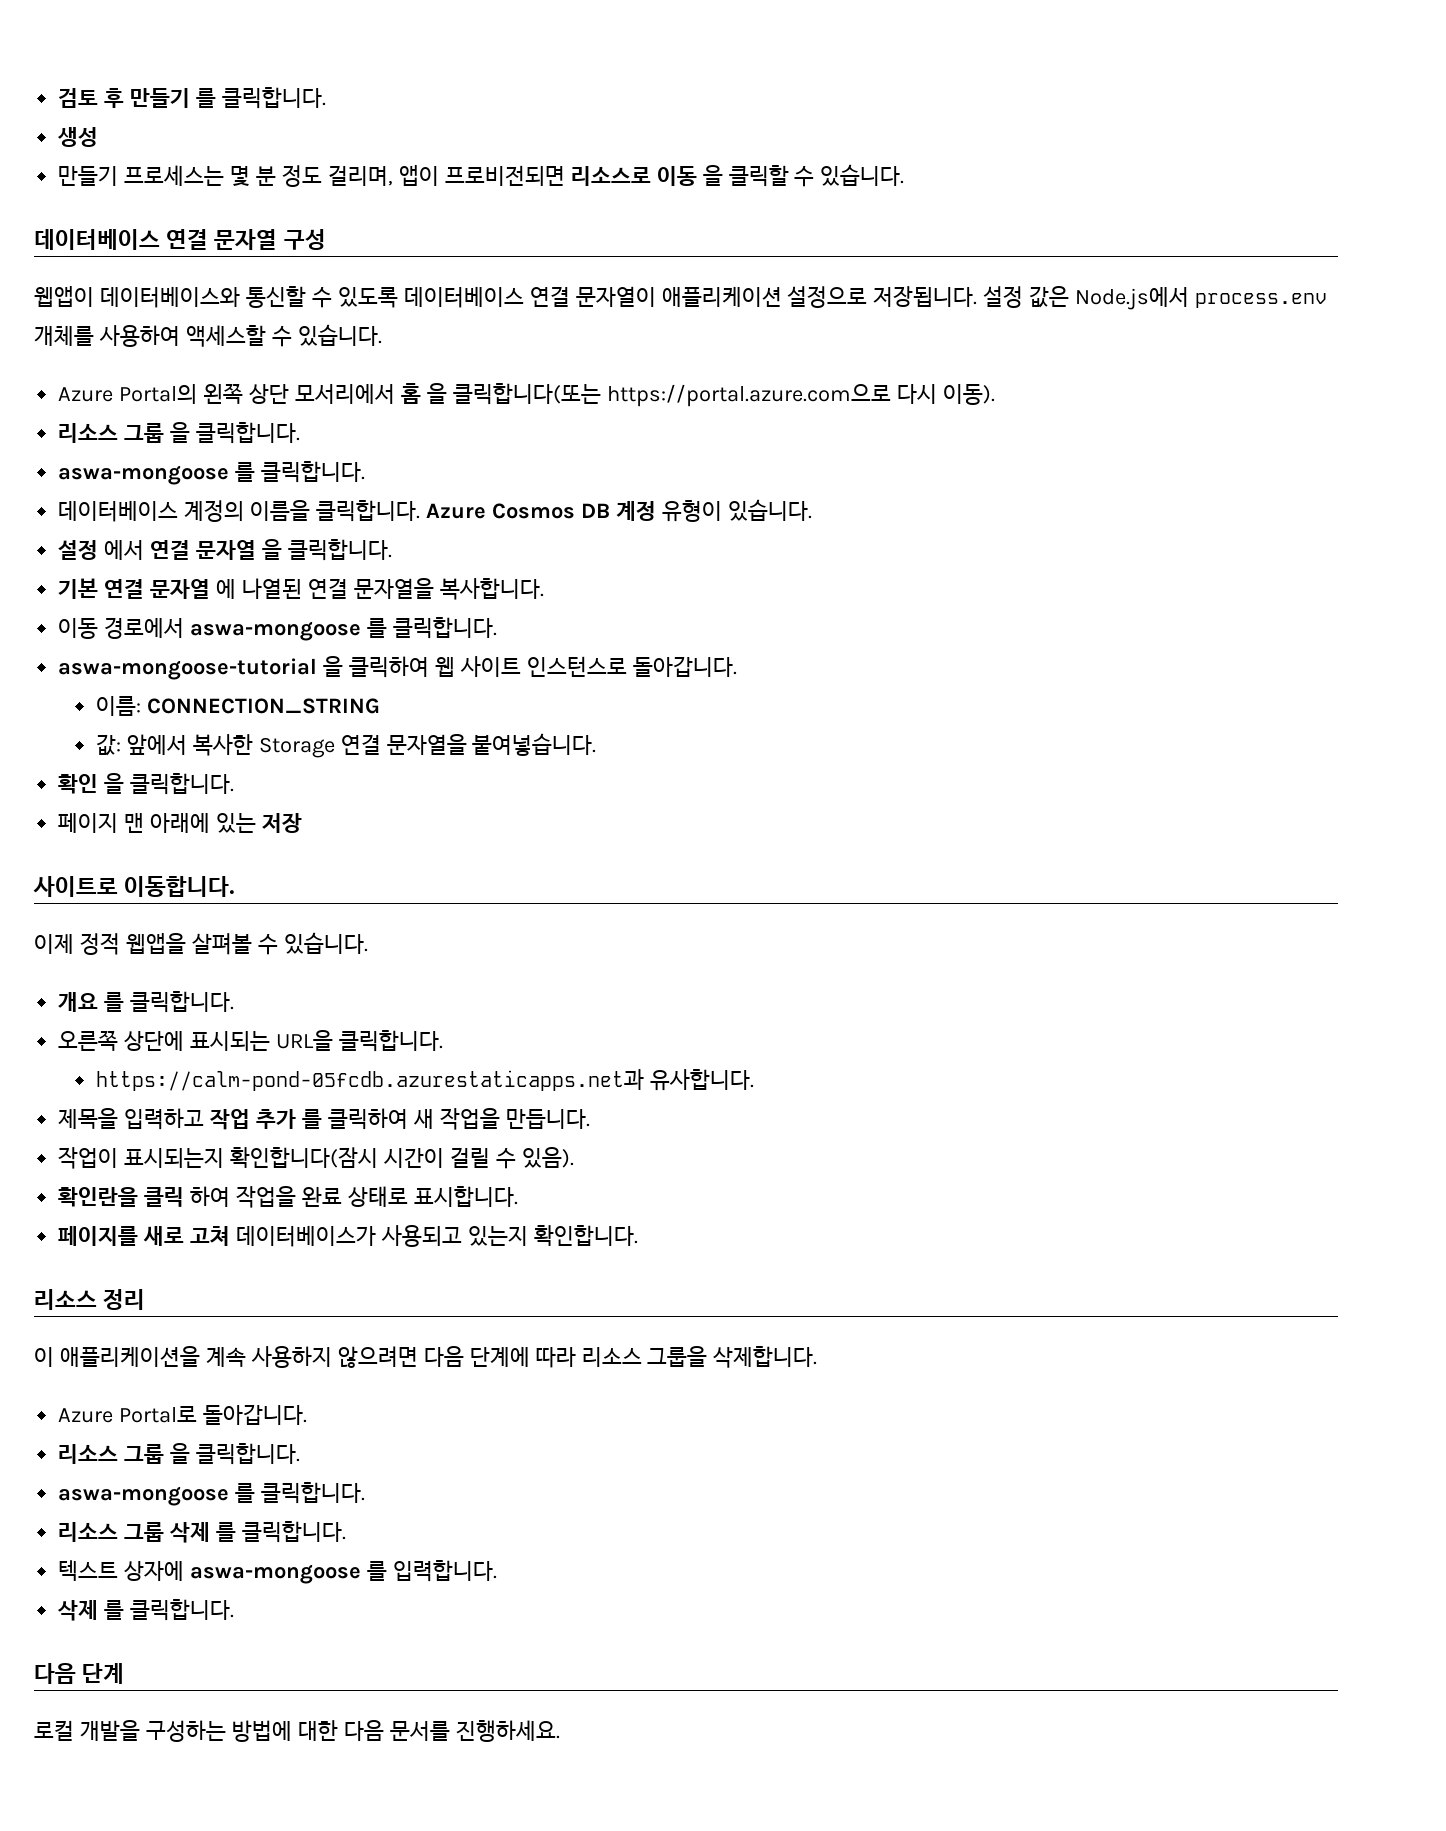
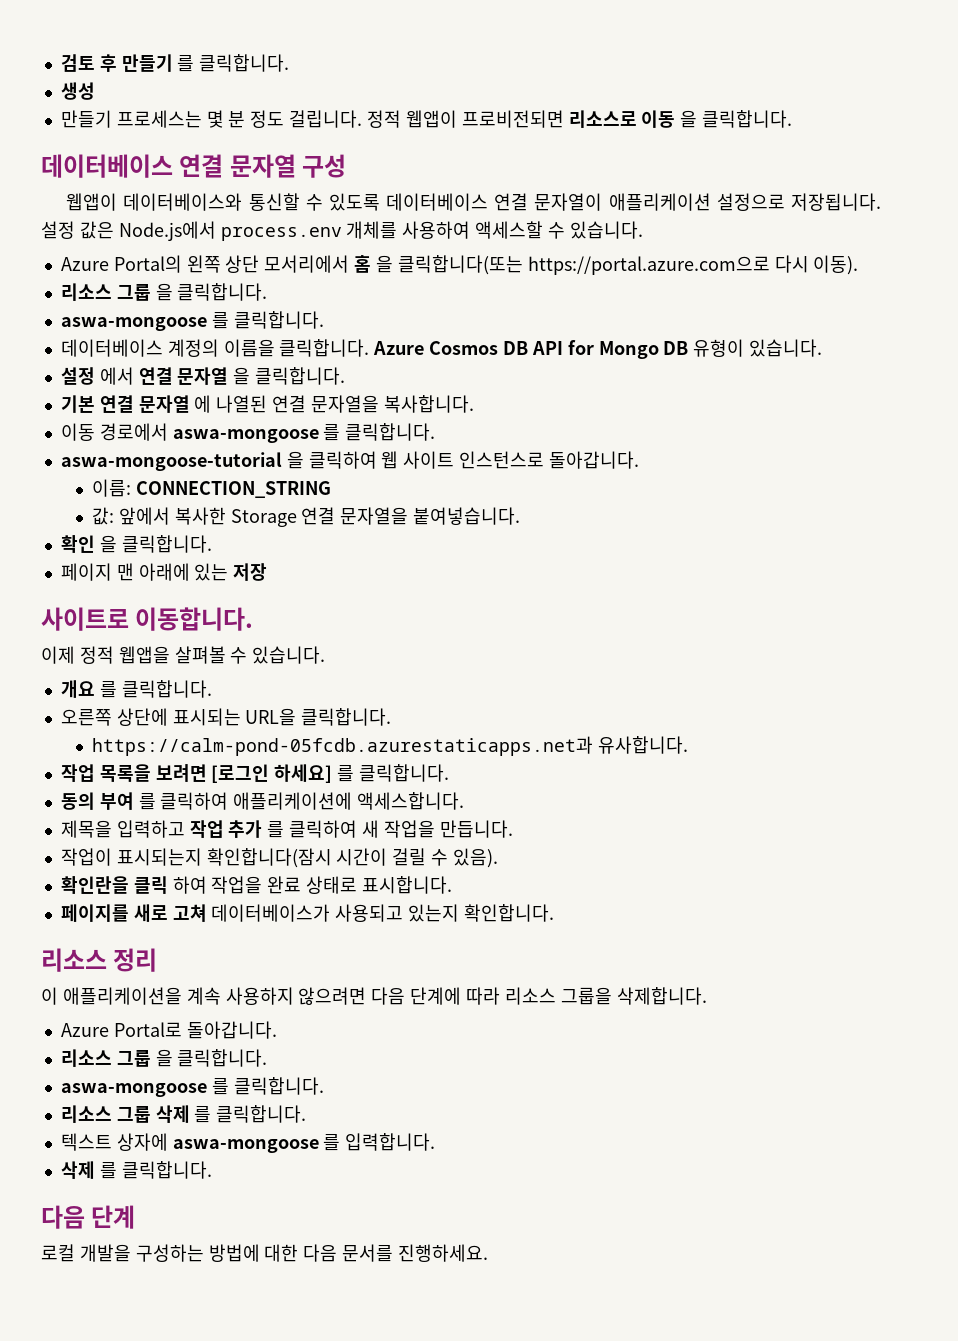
- 만들기 프로세스는 몇 분 정도 걸리며, 앱이 프로비전되면 리소스로 이동 을 클릭할 수 있습니다.
+ 만들기 프로세스는 몇 분 정도 걸립니다. 정적 웹앱이 프로비전되면 리소스로 이동 을 클릭합니다.
- Azure Cosmos DB 계정 유형이 있습니다.
+ Azure Cosmos DB API for Mongo DB 유형이 있습니다.
+ 작업 목록을 보려면 [로그인 하세요] 를 클릭합니다.
+ 동의 부여 를 클릭하여 애플리케이션에 액세스합니다.

